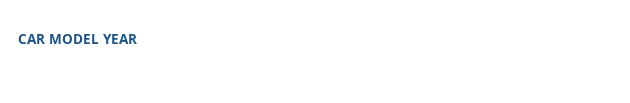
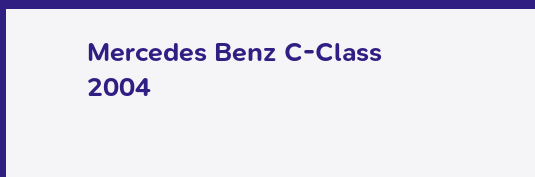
- CAR MODEL YEAR
+ Mercedes Benz C-Class 2004

